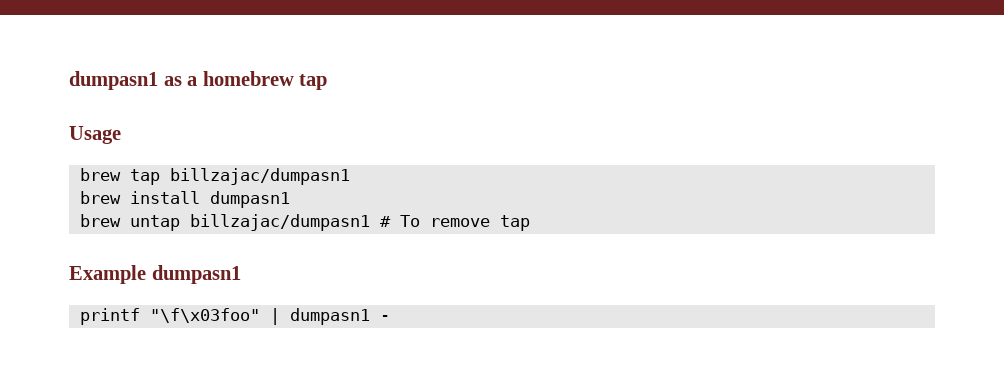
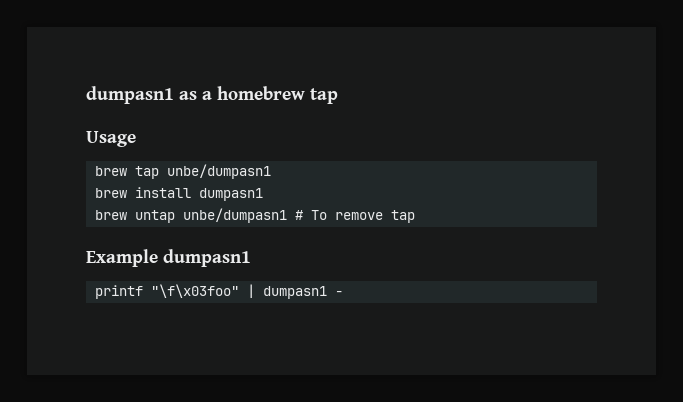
- brew tap billzajac/dumpasn1
+ brew tap unbe/dumpasn1
- brew untap billzajac/dumpasn1 # To remove tap
+ brew untap unbe/dumpasn1 # To remove tap

